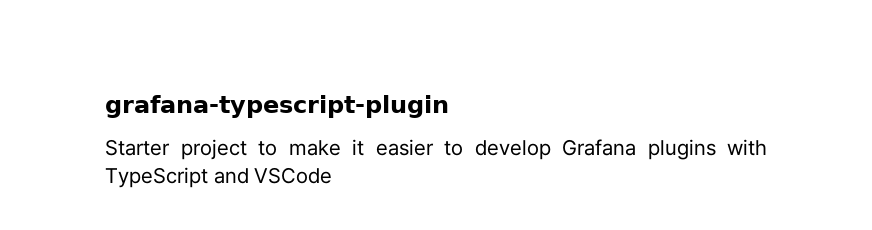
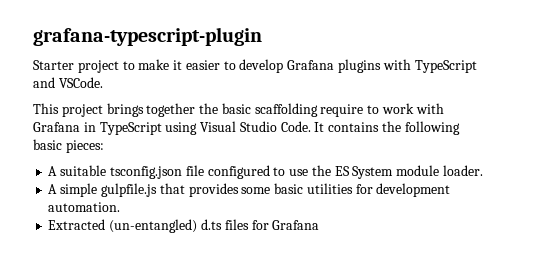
- Starter project to make it easier to develop Grafana plugins with TypeScript and VSCode
+ Starter project to make it easier to develop Grafana plugins with TypeScript and VSCode.
+ This project brings together the basic scaffolding require to work with Grafana in TypeScript using Visual Studio Code. It contains the following basic pieces:
+ A suitable tsconfig.json file configured to use the ES System module loader.
+ A simple gulpfile.js that provides some basic utilities for development automation.
+ Extracted (un-entangled) d.ts files for Grafana

